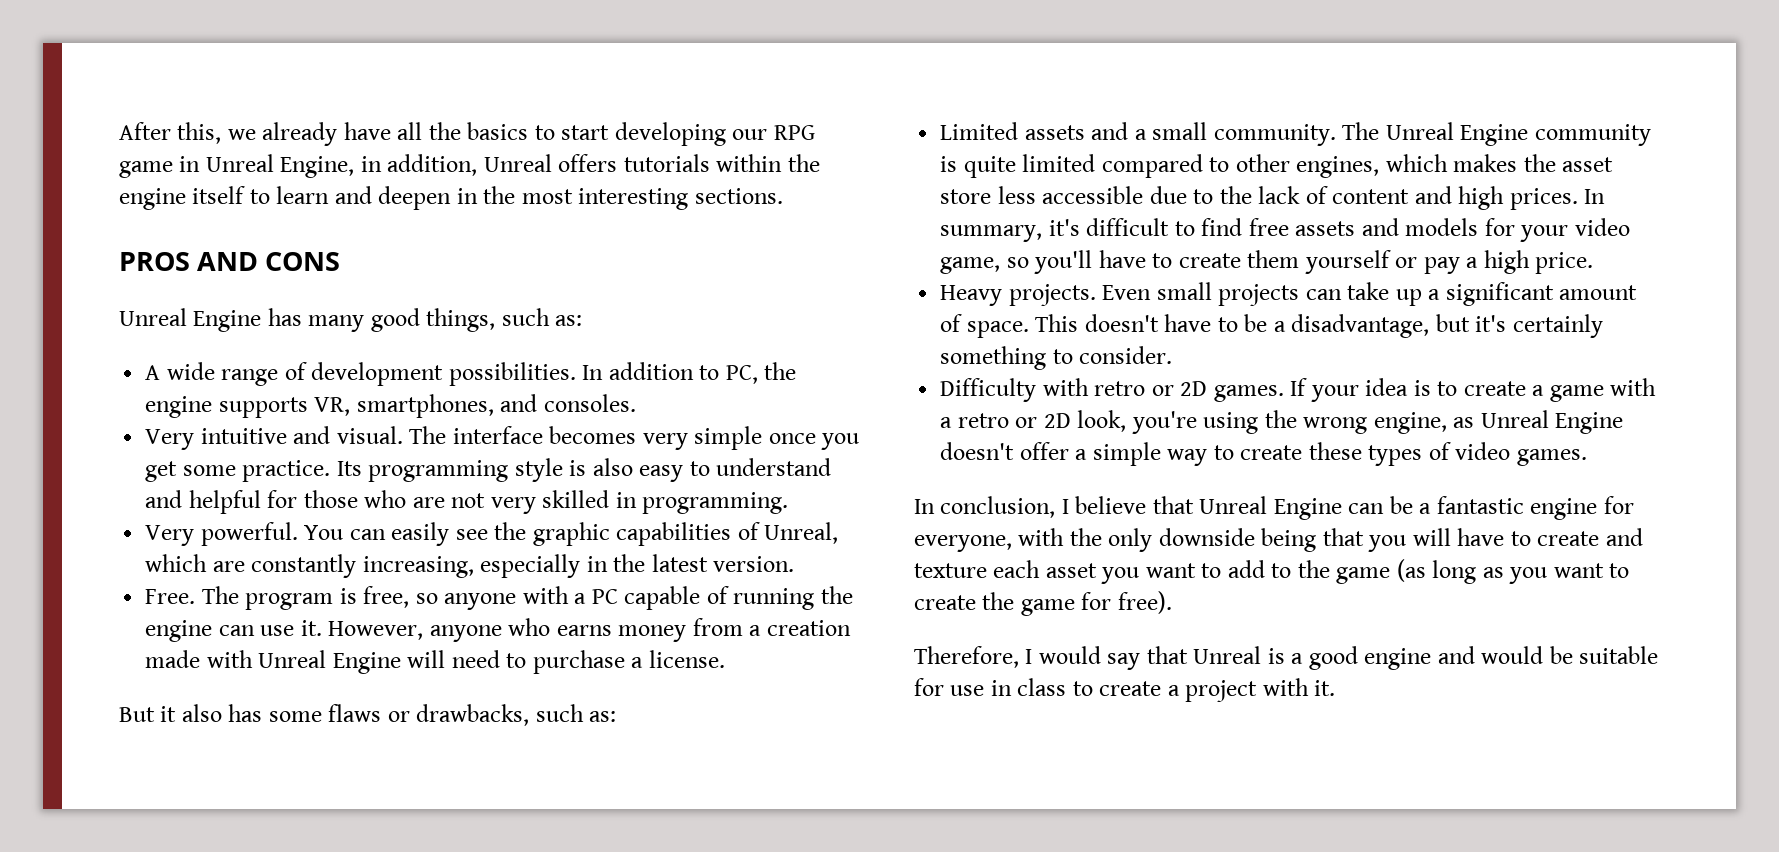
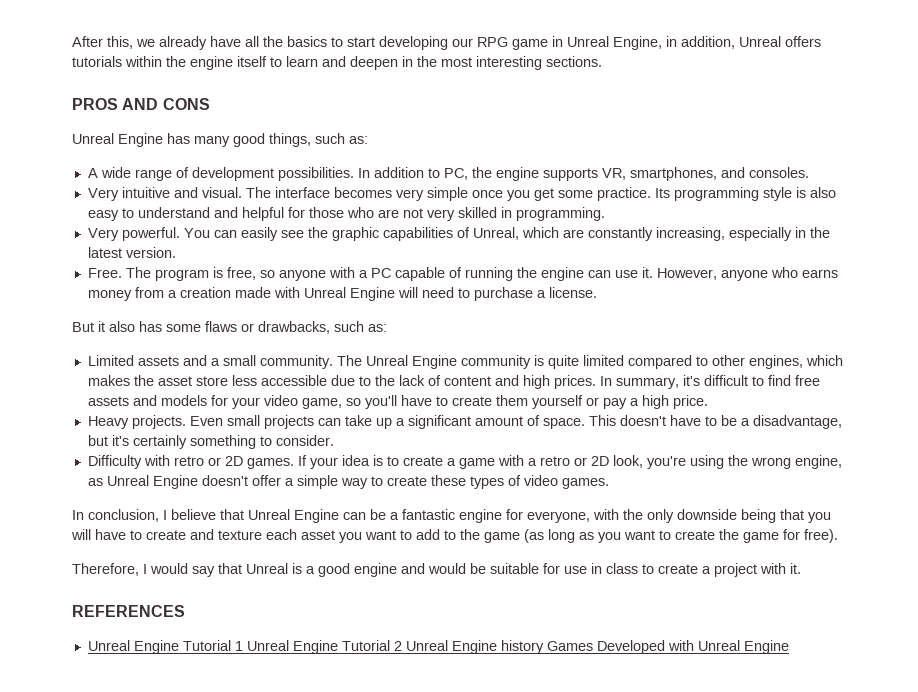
+ REFERENCES
+ Unreal Engine Tutorial 1 Unreal Engine Tutorial 2 Unreal Engine history Games Developed with Unreal Engine

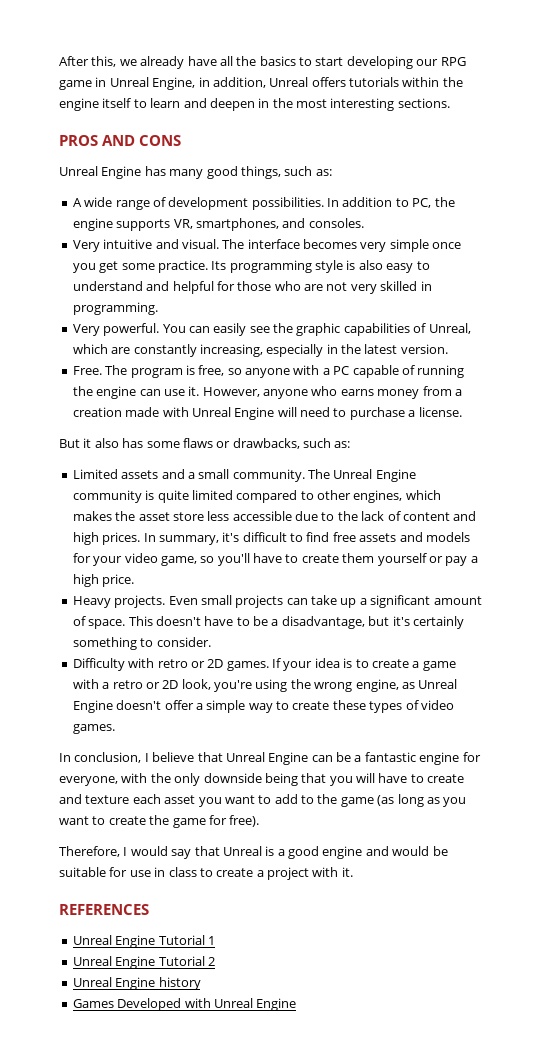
- Unreal Engine Tutorial 1 Unreal Engine Tutorial 2 Unreal Engine history Games Developed with Unreal Engine
+ Unreal Engine Tutorial 1
+ Unreal Engine Tutorial 2
+ Unreal Engine history
+ Games Developed with Unreal Engine

